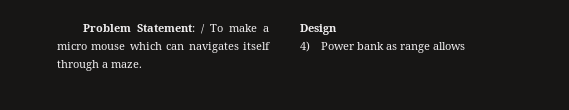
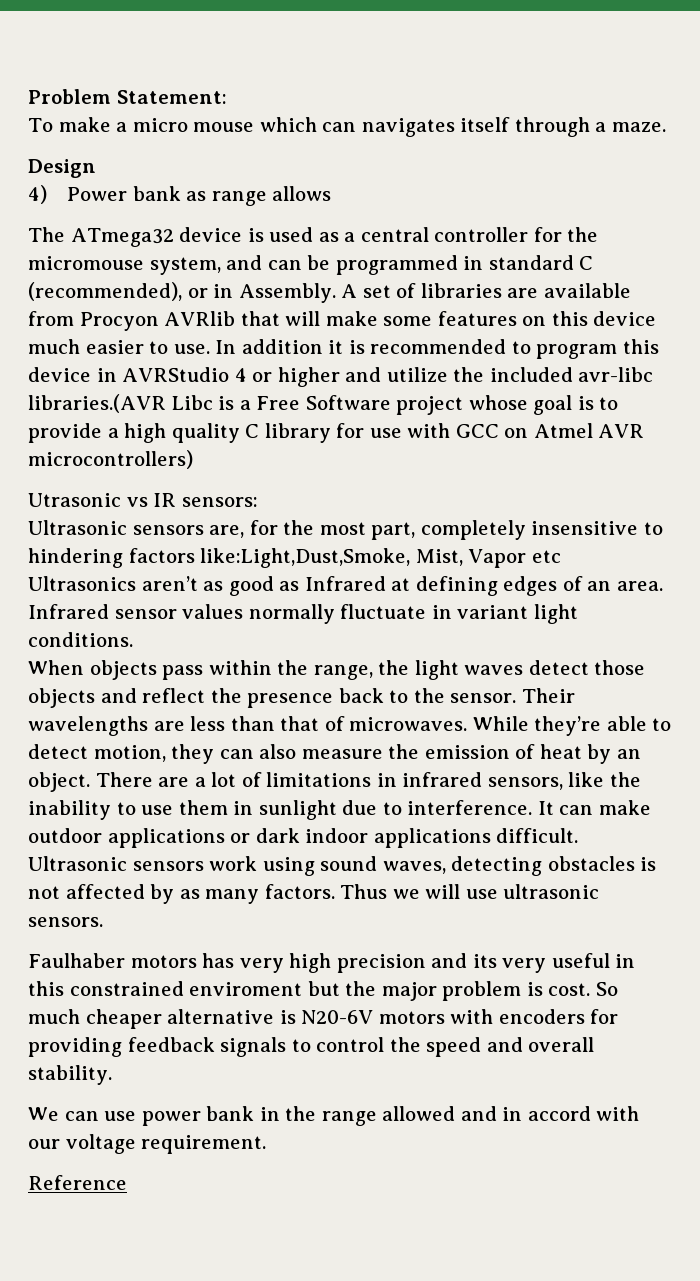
- Problem Statement: / To make a micro mouse which can navigates itself through a maze.
+ Problem Statement:
+ To make a micro mouse which can navigates itself through a maze.
+ The ATmega32 device is used as a central controller for the micromouse system, and can be programmed in standard C (recommended), or in Assembly. A set of libraries are available from Procyon AVRlib that will make some features on this device much easier to use. In addition it is recommended to program this device in AVRStudio 4 or higher and utilize the included avr-libc libraries.(AVR Libc is a Free Software project whose goal is to provide a high quality C library for use with GCC on Atmel AVR microcontrollers)
+ Utrasonic vs IR sensors:
+ Ultrasonic sensors are, for the most part, completely insensitive to hindering factors like:Light,Dust,Smoke, Mist, Vapor etc Ultrasonics aren’t as good as Infrared at defining edges of an area. Infrared sensor values normally fluctuate in variant light conditions.
+ When objects pass within the range, the light waves detect those objects and reflect the presence back to the sensor. Their wavelengths are less than that of microwaves. While they’re able to detect motion, they can also measure the emission of heat by an object. There are a lot of limitations in infrared sensors, like the inability to use them in sunlight due to interference. It can make outdoor applications or dark indoor applications difficult. Ultrasonic sensors work using sound waves, detecting obstacles is not affected by as many factors. Thus we will use ultrasonic sensors.
+ Faulhaber motors has very high precision and its very useful in this constrained enviroment but the major problem is cost. So much cheaper alternative is N20-6V motors with encoders for providing feedback signals to control the speed and overall stability.
+ We can use power bank in the range allowed and in accord with our voltage requirement.
+ Reference

